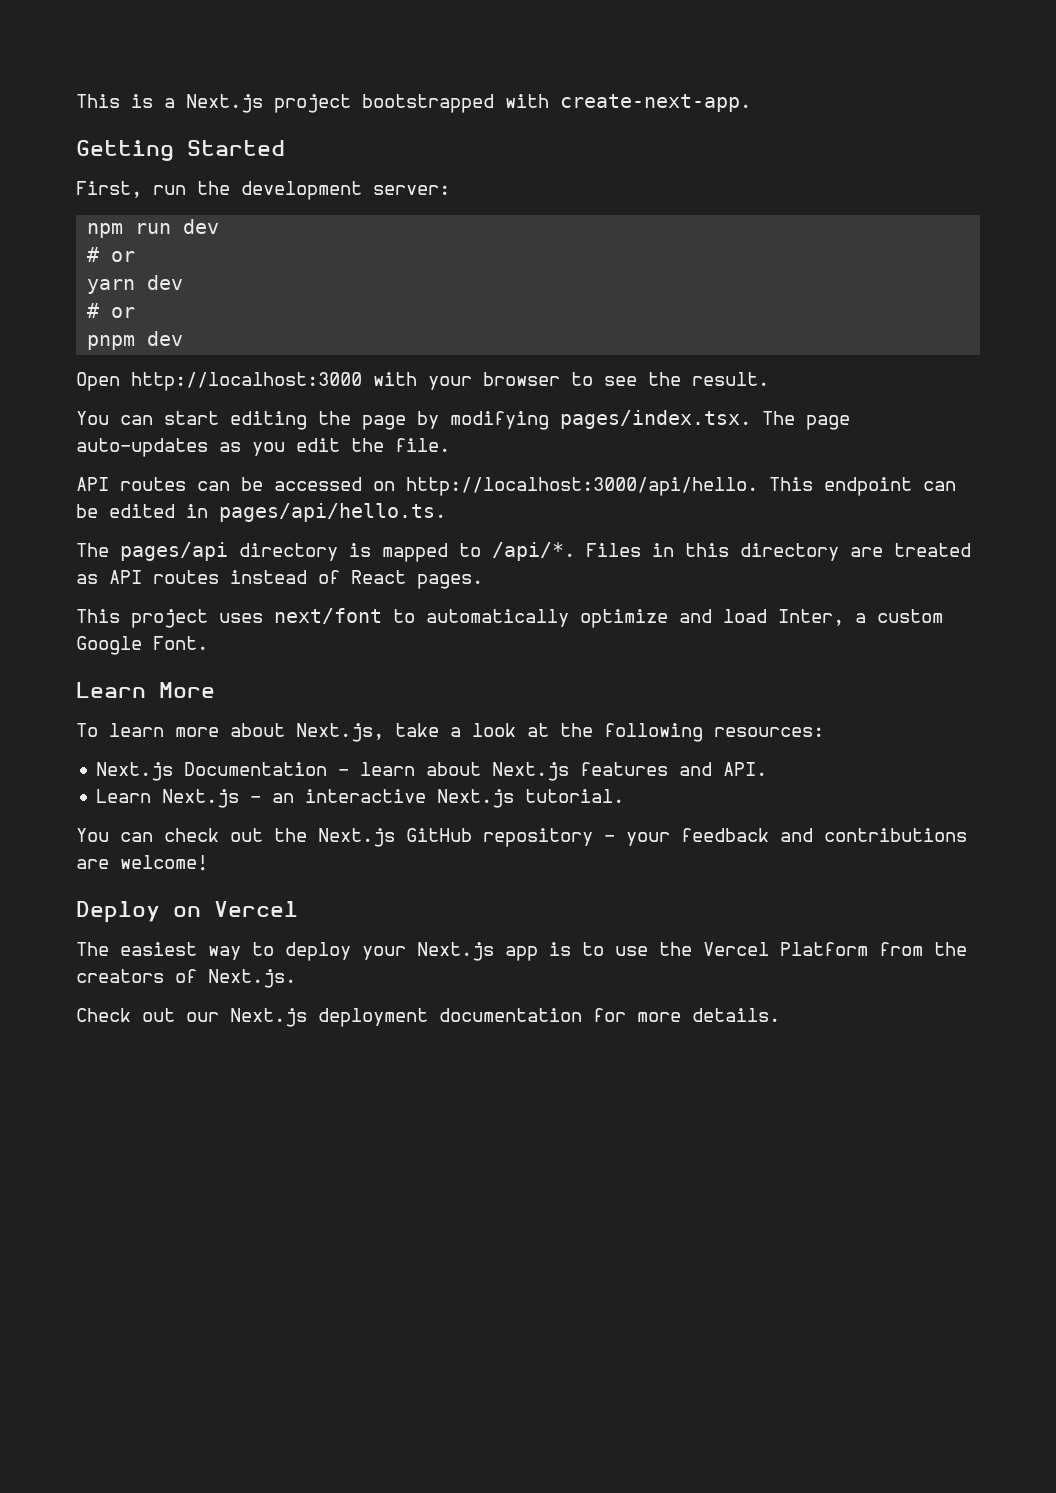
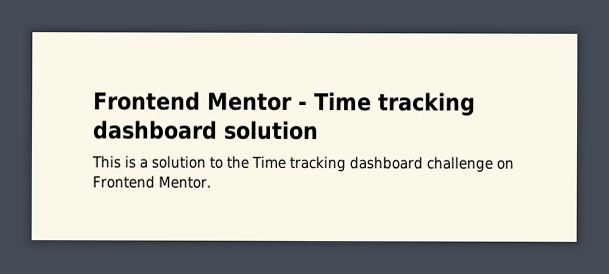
- This is a Next.js project bootstrapped with create-next-app.
- Getting Started
- First, run the development server:
- npm run dev
- # or
- yarn dev
- # or
- pnpm dev
- Open http://localhost:3000 with your browser to see the result.
- You can start editing the page by modifying pages/index.tsx. The page auto-updates as you edit the file.
- API routes can be accessed on http://localhost:3000/api/hello. This endpoint can be edited in pages/api/hello.ts.
- The pages/api directory is mapped to /api/*. Files in this directory are treated as API routes instead of React pages.
- This project uses next/font to automatically optimize and load Inter, a custom Google Font.
- Learn More
- To learn more about Next.js, take a look at the following resources:
- Next.js Documentation - learn about Next.js features and API.
- Learn Next.js - an interactive Next.js tutorial.
- You can check out the Next.js GitHub repository - your feedback and contributions are welcome!
- Deploy on Vercel
- The easiest way to deploy your Next.js app is to use the Vercel Platform from the creators of Next.js.
- Check out our Next.js deployment documentation for more details.
+ Frontend Mentor - Time tracking dashboard solution
+ This is a solution to the Time tracking dashboard challenge on Frontend Mentor.

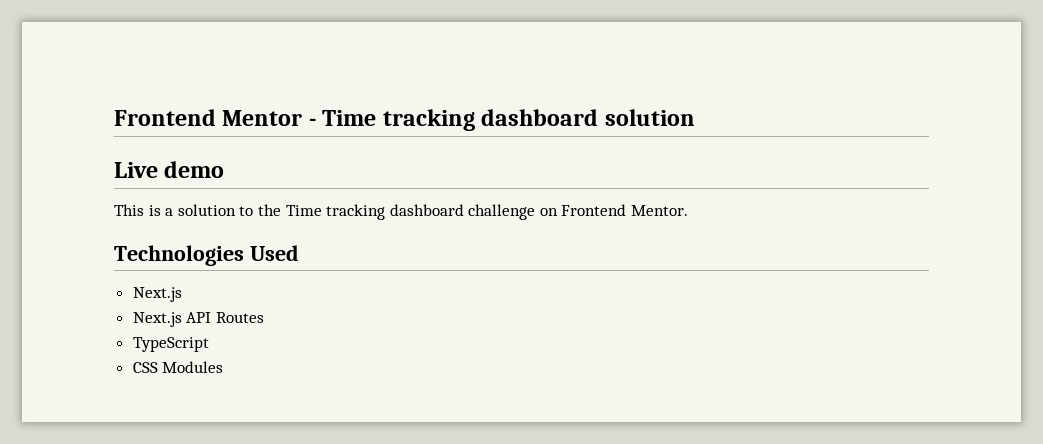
+ Live demo
+ Technologies Used
+ Next.js
+ Next.js API Routes
+ TypeScript
+ CSS Modules

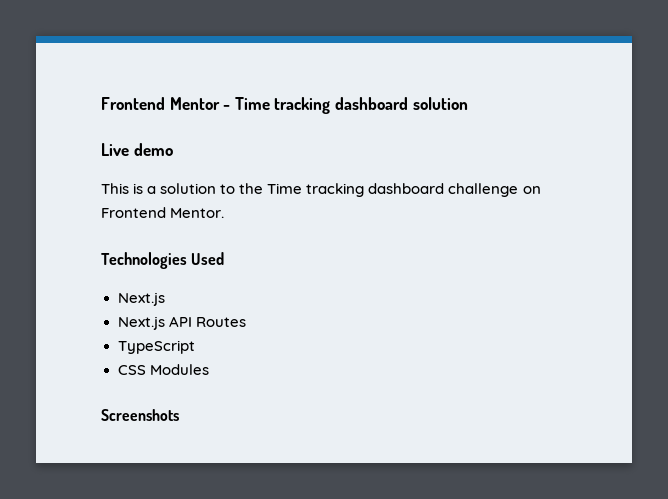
+ Screenshots

